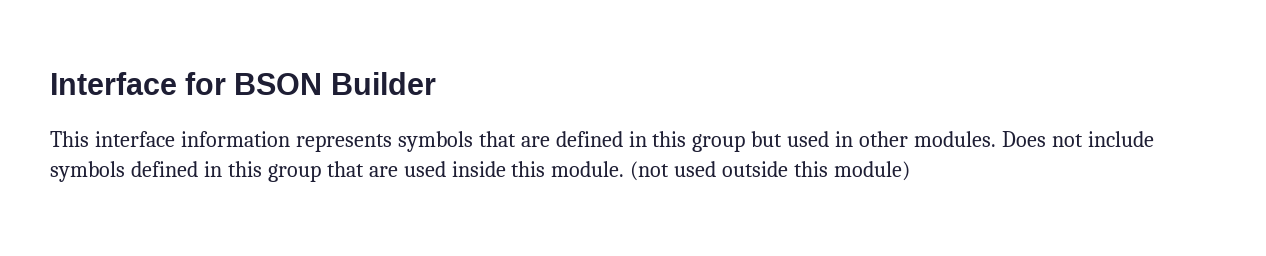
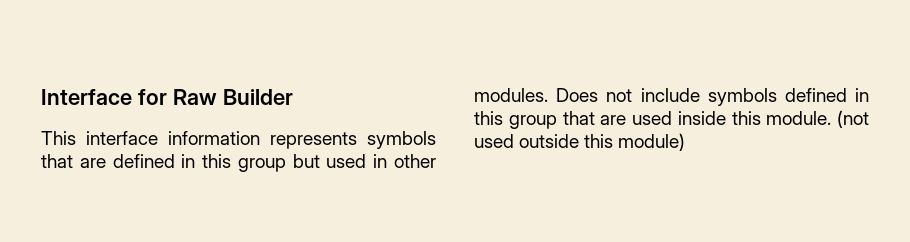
- Interface for BSON Builder
+ Interface for Raw Builder

